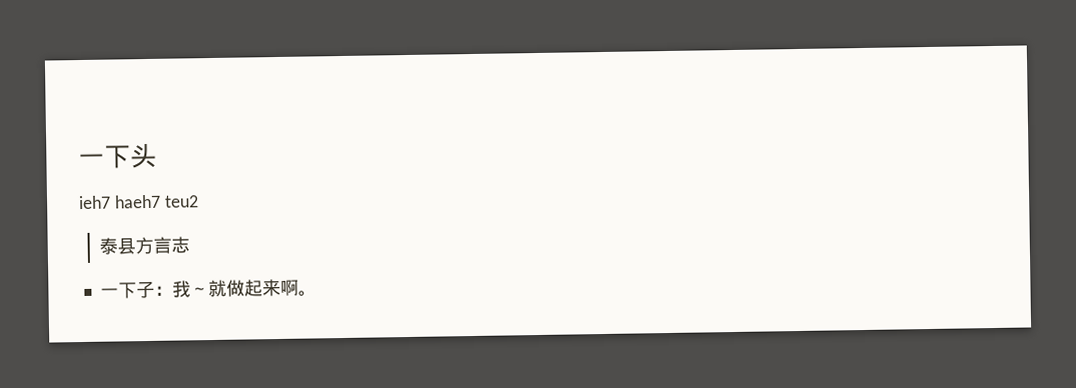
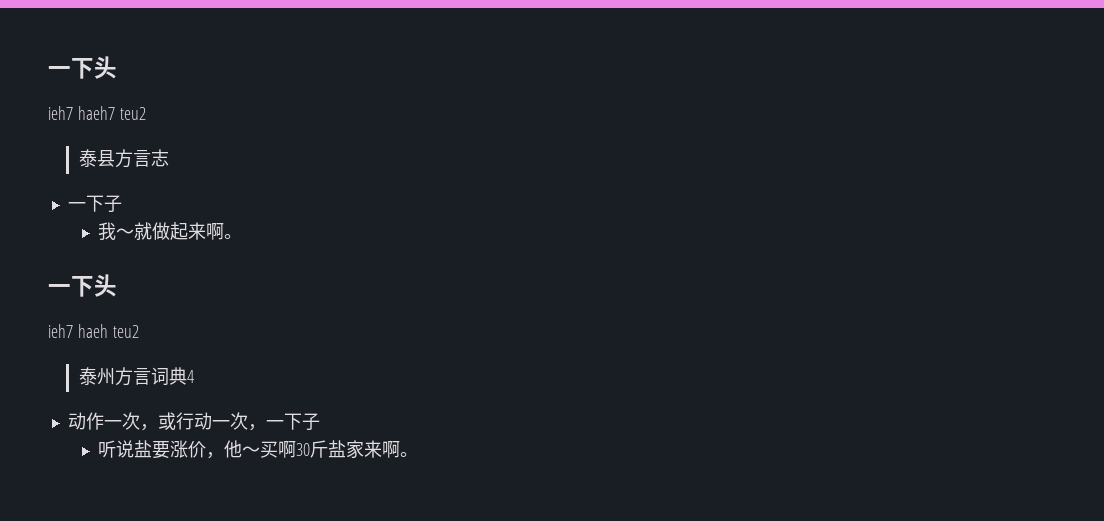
  泰县方言志
- 一下子：我～就做起来啊。
+ 一下子
+ 我～就做起来啊。
+ 一下头
+ ieh7 haeh teu2
+ 泰州方言词典4
+ 动作一次，或行动一次，一下子
+ 听说盐要涨价，他～买啊30斤盐家来啊。

